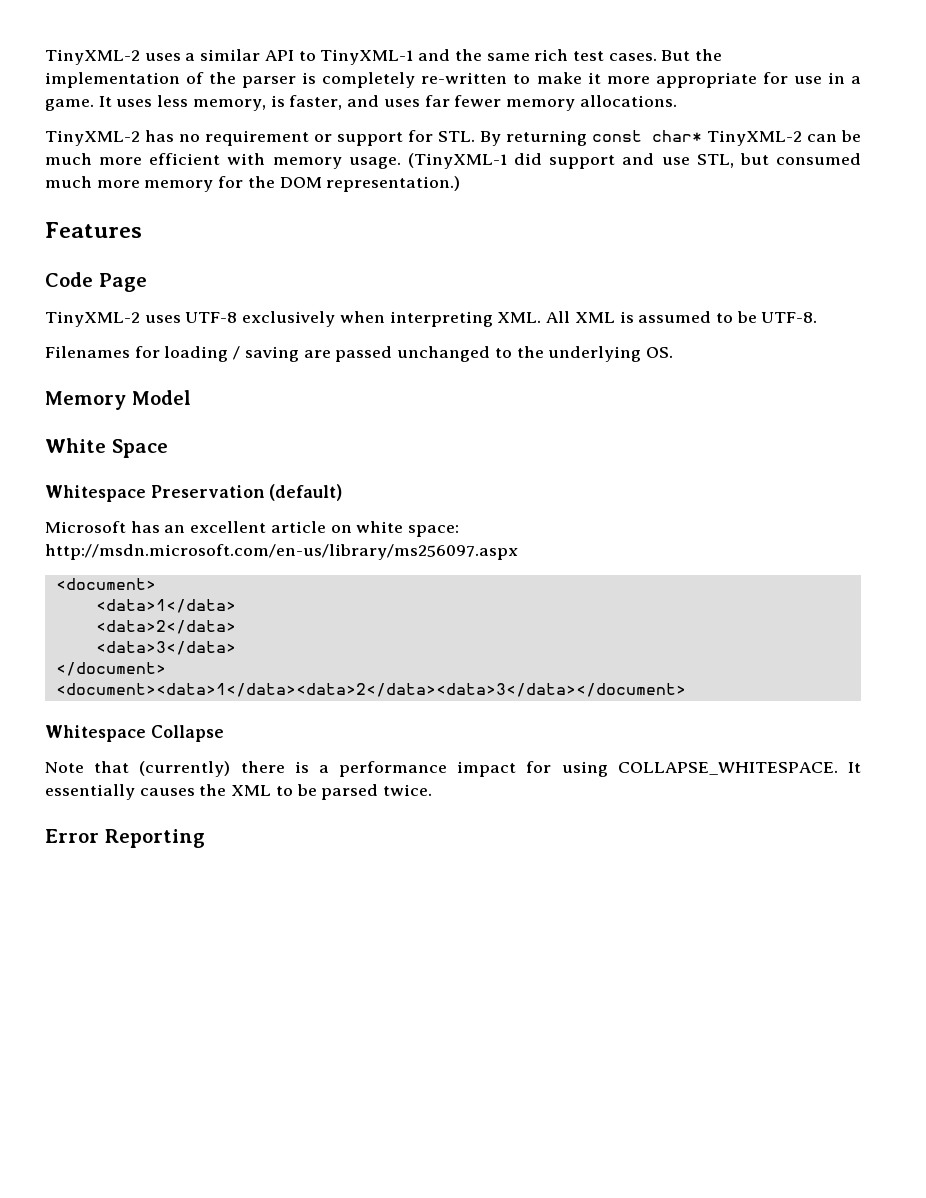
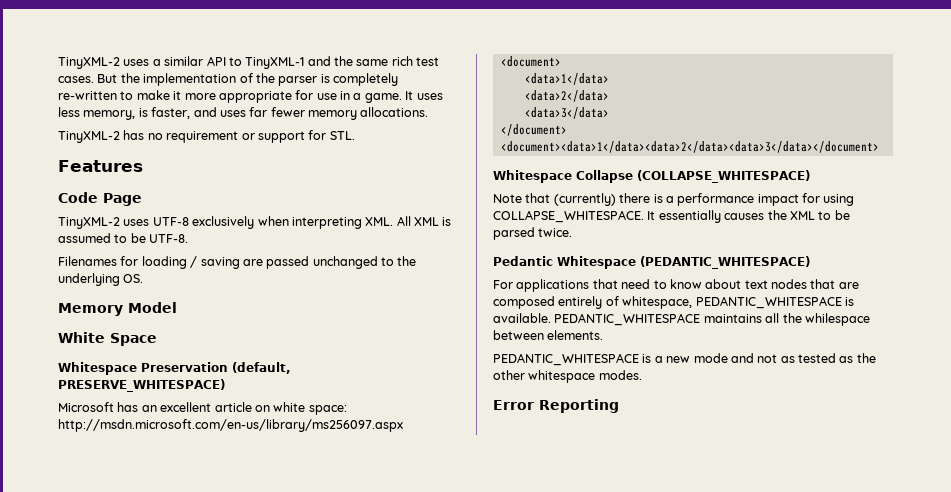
- TinyXML-2 has no requirement or support for STL. By returning const char* TinyXML-2 can be much more efficient with memory usage. (TinyXML-1 did support and use STL, but consumed much more memory for the DOM representation.)
+ TinyXML-2 has no requirement or support for STL.
- Whitespace Preservation (default)
+ Whitespace Preservation (default, PRESERVE_WHITESPACE)
- Whitespace Collapse
+ Whitespace Collapse (COLLAPSE_WHITESPACE)
+ Pedantic Whitespace (PEDANTIC_WHITESPACE)
+ For applications that need to know about text nodes that are composed entirely of whitespace, PEDANTIC_WHITESPACE is available. PEDANTIC_WHITESPACE maintains all the whilespace between elements.
+ PEDANTIC_WHITESPACE is a new mode and not as tested as the other whitespace modes.

